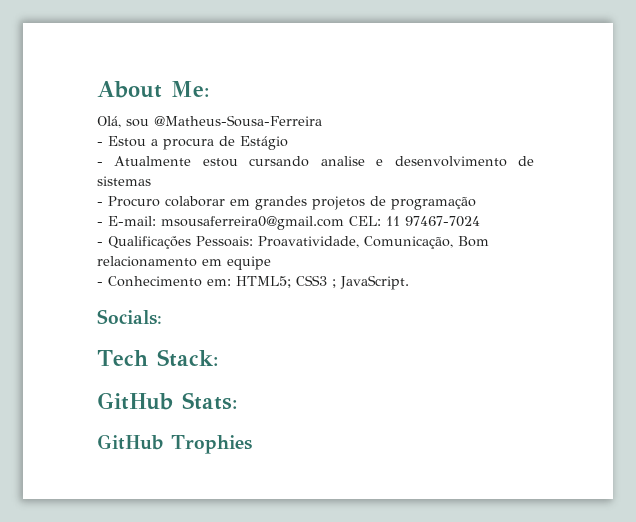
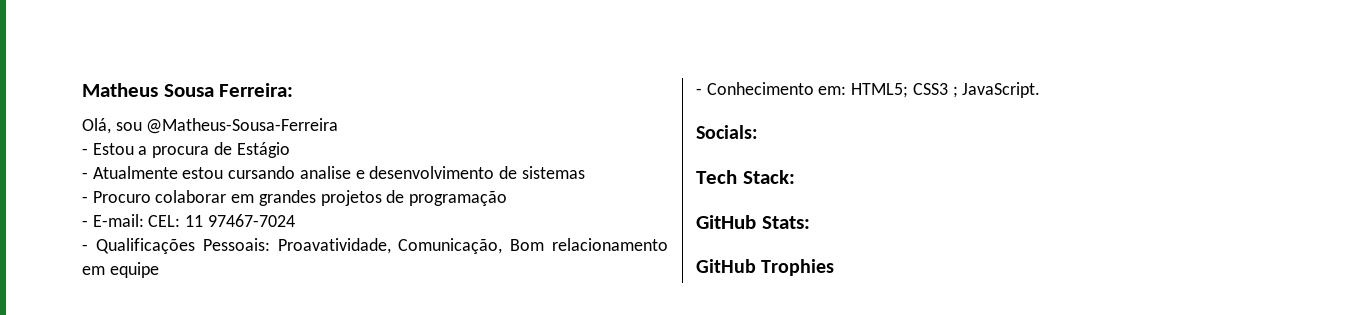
- About Me:
+ Matheus Sousa Ferreira:
- - E-mail: msousaferreira0@gmail.com CEL: 11 97467-7024
+ - E-mail: CEL: 11 97467-7024

